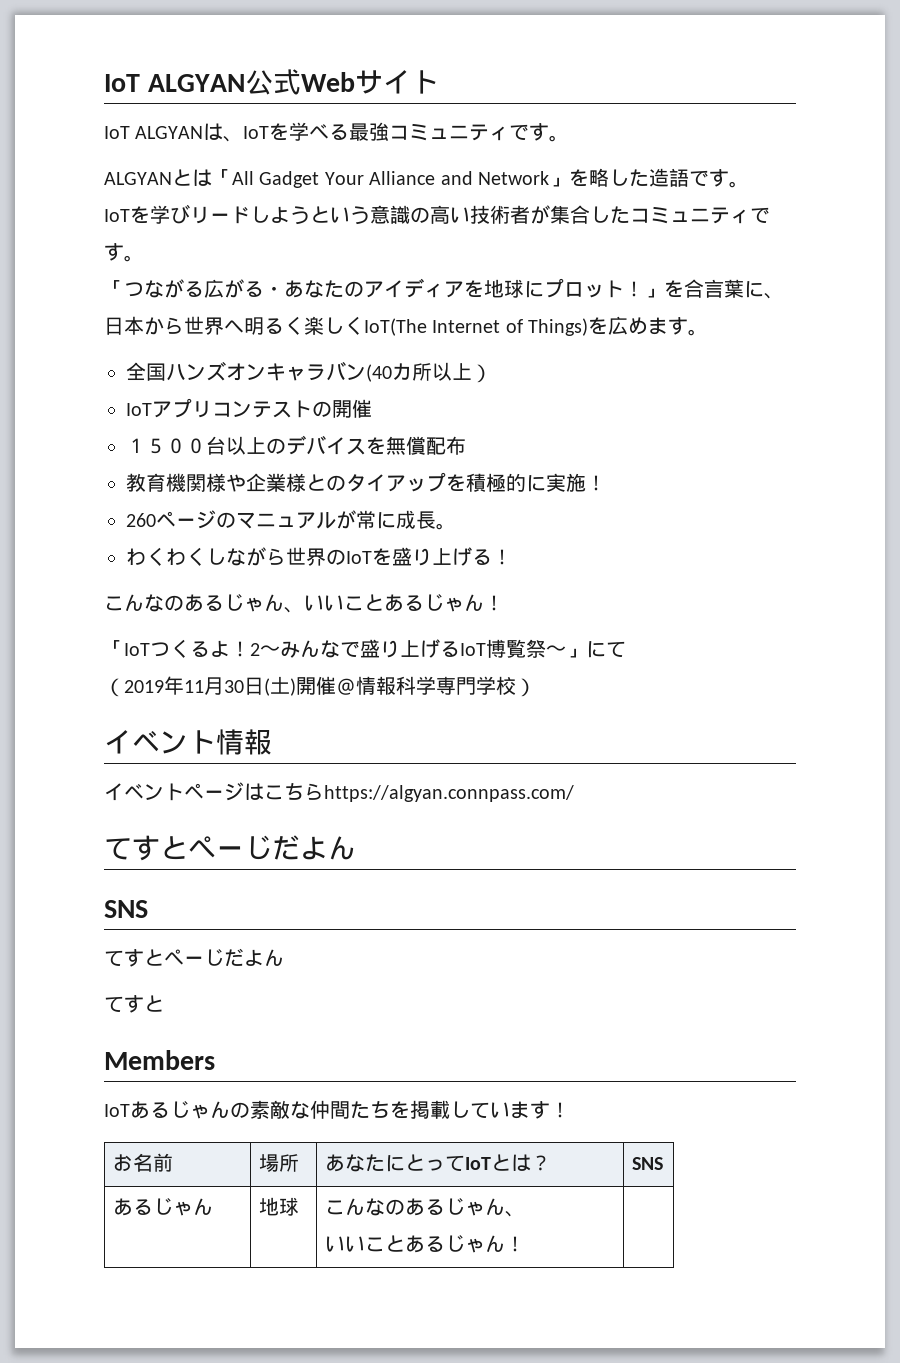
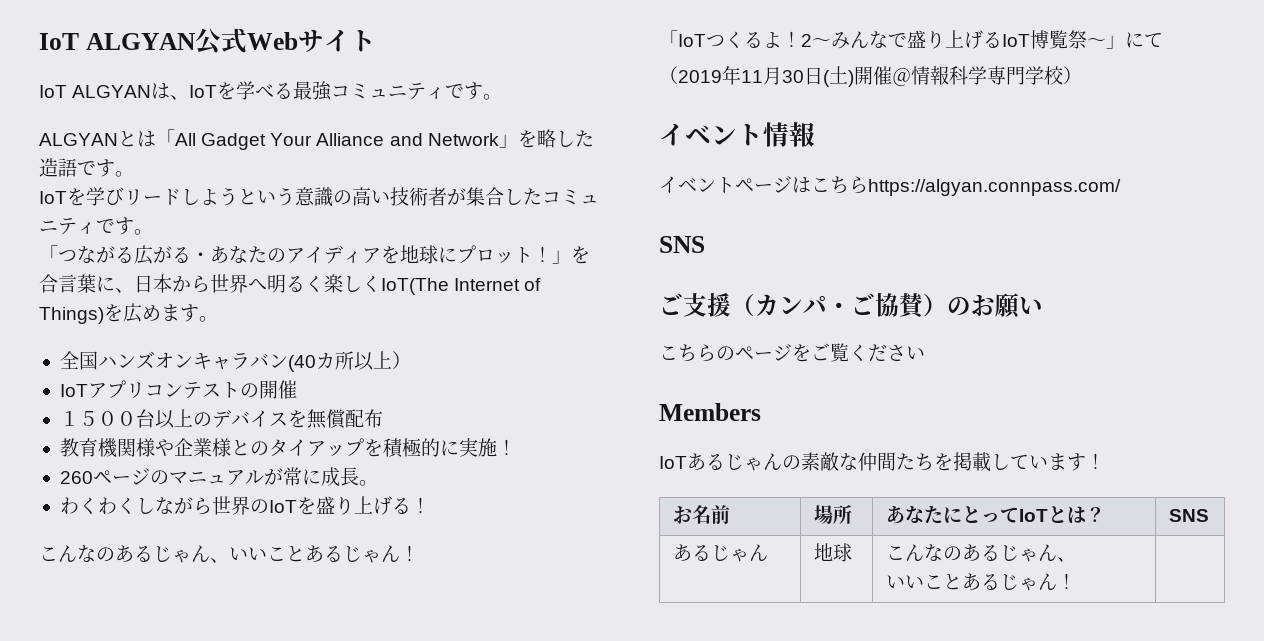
  イベントページはこちらhttps://algyan.connpass.com/
- てすとぺーじだよん
  SNS
- てすとぺーじだよん
- てすと
+ ご支援（カンパ・ご協賛）のお願い
+ こちらのページをご覧ください

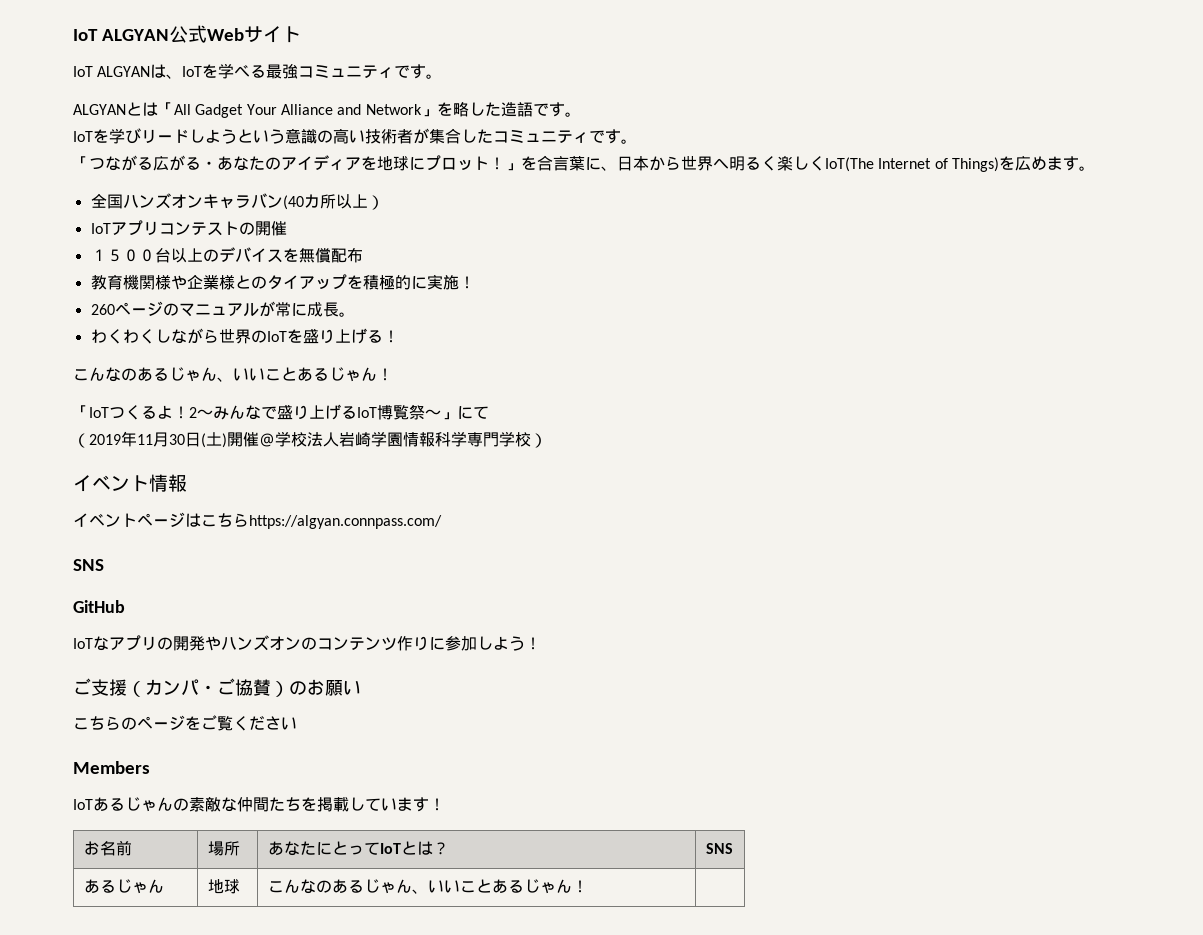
- （2019年11月30日(土)開催＠情報科学専門学校）
+ （2019年11月30日(土)開催＠学校法人岩崎学園情報科学専門学校）
+ GitHub
+ IoTなアプリの開発やハンズオンのコンテンツ作りに参加しよう！
- あるじゃん | 地球 | こんなのあるじゃん、
- いいことあるじゃん！ |
+ あるじゃん | 地球 | こんなのあるじゃん、いいことあるじゃん！ |

